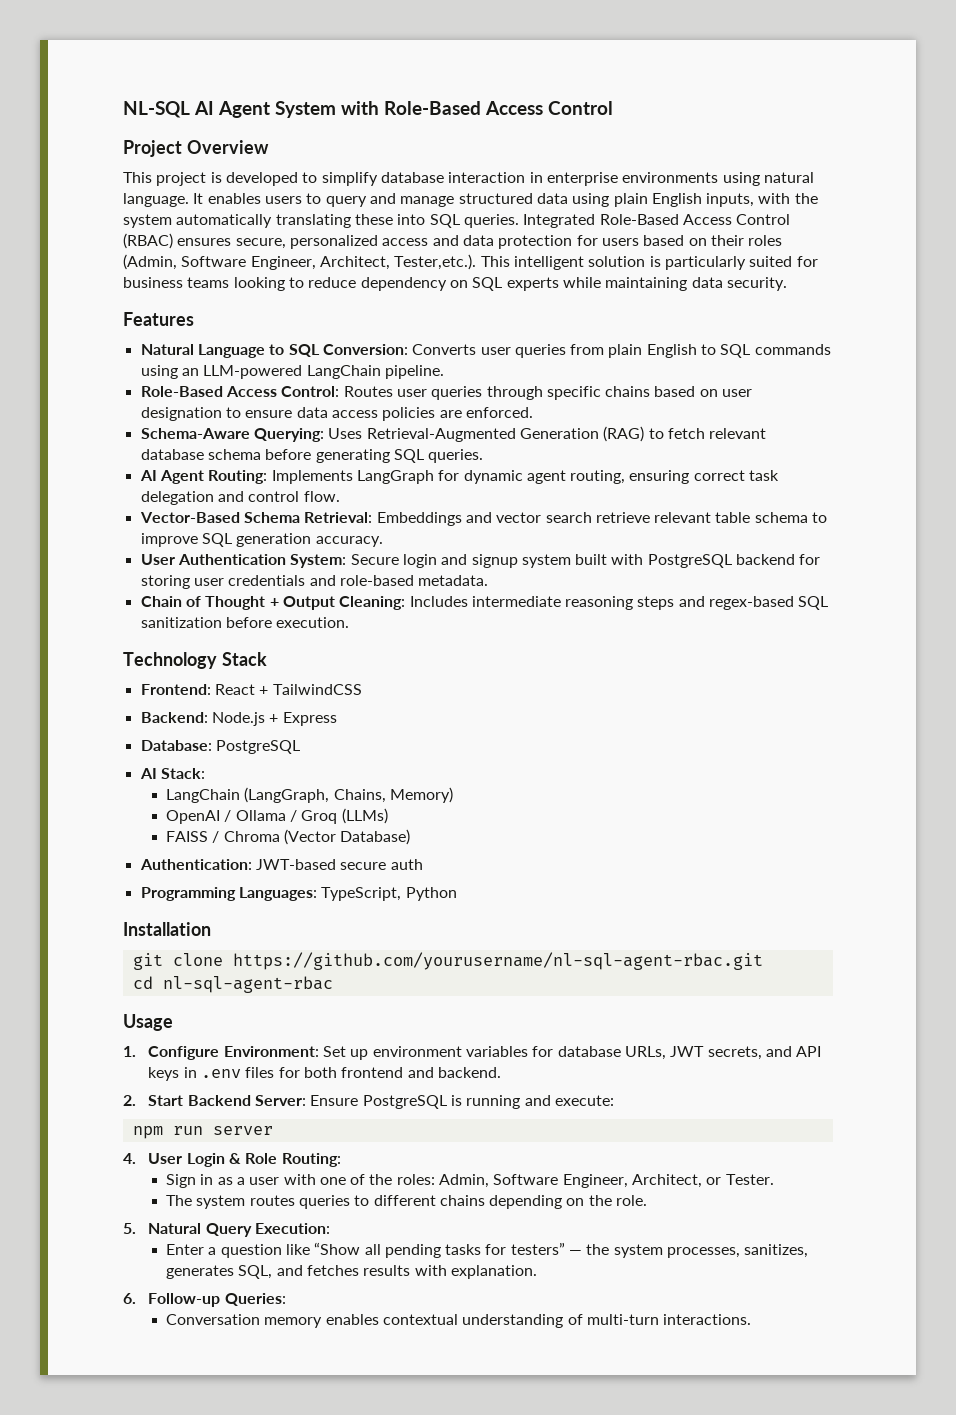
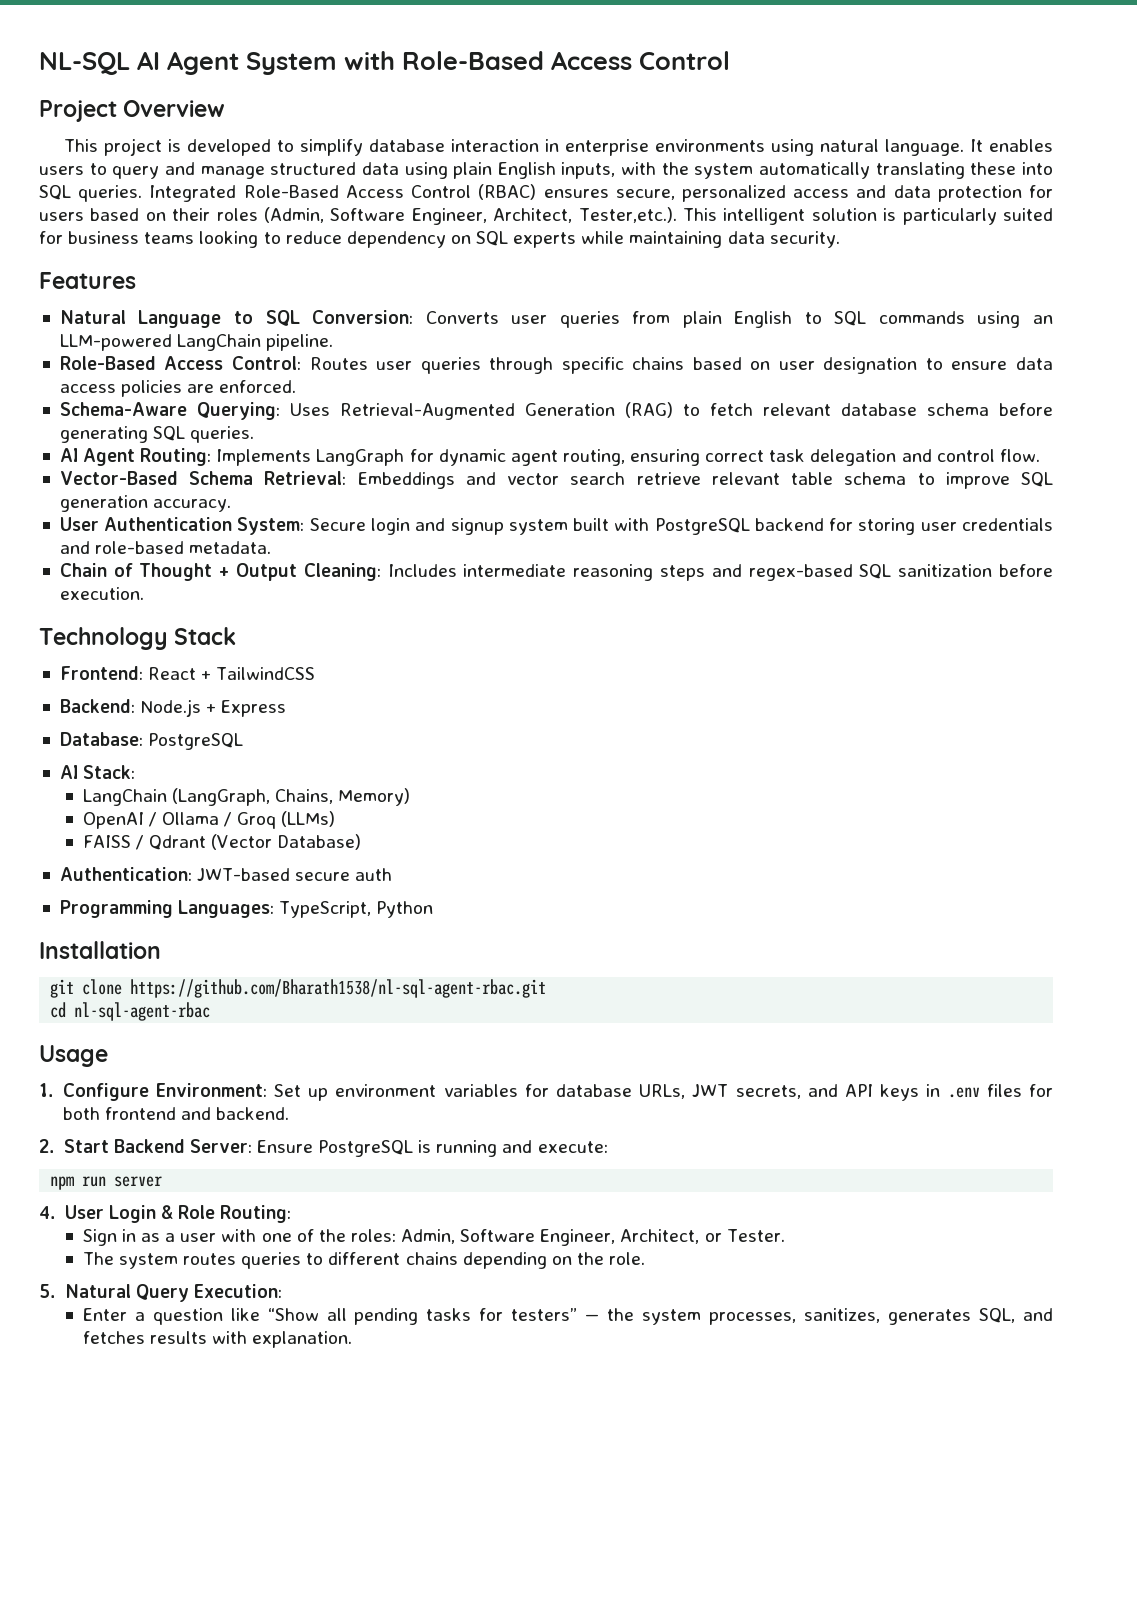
- FAISS / Chroma (Vector Database)
+ FAISS / Qdrant (Vector Database)
- git clone https://github.com/yourusername/nl-sql-agent-rbac.git
+ git clone https://github.com/Bharath1538/nl-sql-agent-rbac.git
- 6. Follow-up Queries:
- Conversation memory enables contextual understanding of multi-turn interactions.

